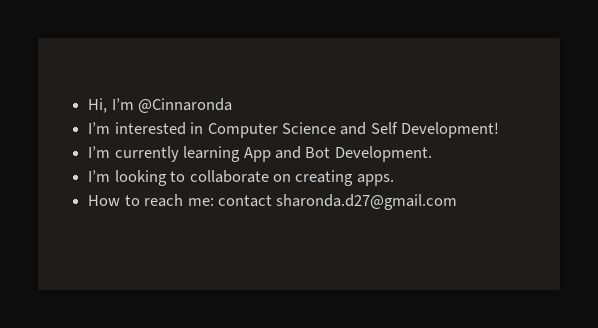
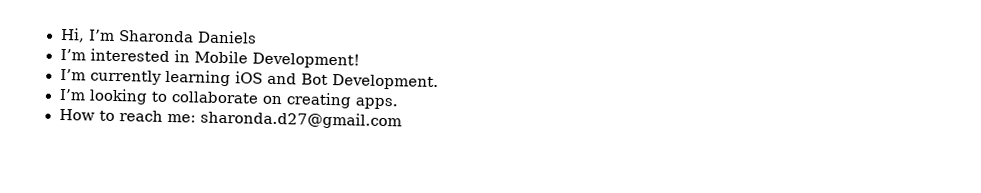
- Hi, I’m @Cinnaronda
+ Hi, I’m Sharonda Daniels
- I’m interested in Computer Science and Self Development!
+ I’m interested in Mobile Development!
- I’m currently learning App and Bot Development.
+ I’m currently learning iOS and Bot Development.
- How to reach me: contact sharonda.d27@gmail.com
+ How to reach me: sharonda.d27@gmail.com

